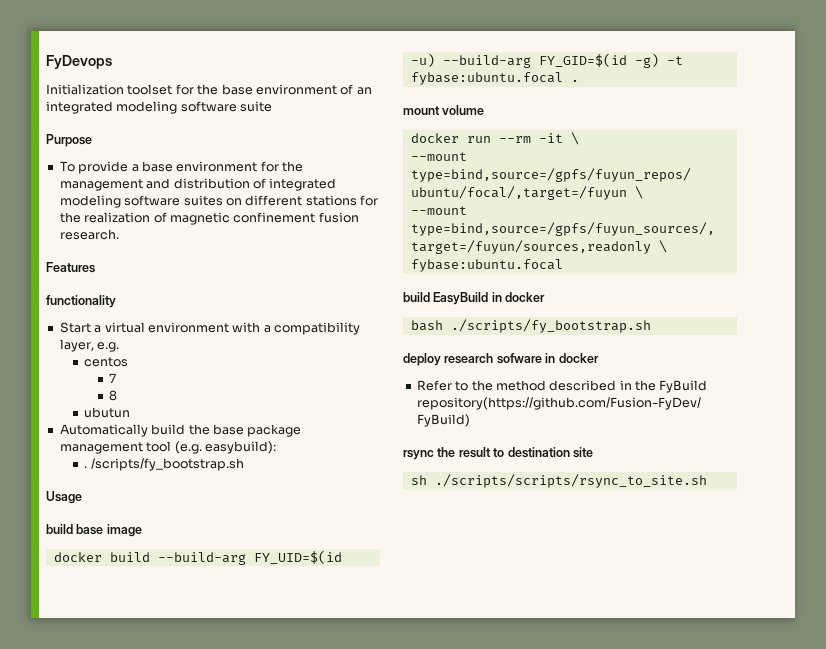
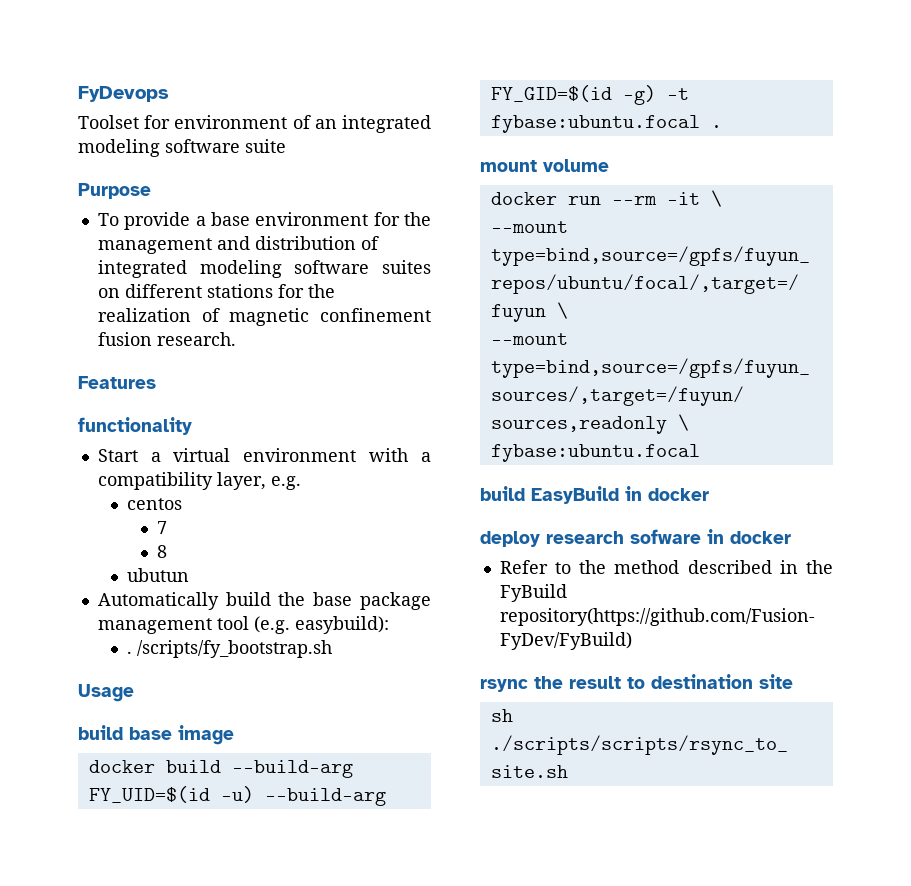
- Initialization toolset for the base environment of an integrated modeling software suite
+ Toolset for environment of an integrated modeling software suite
- bash ./scripts/fy_bootstrap.sh

